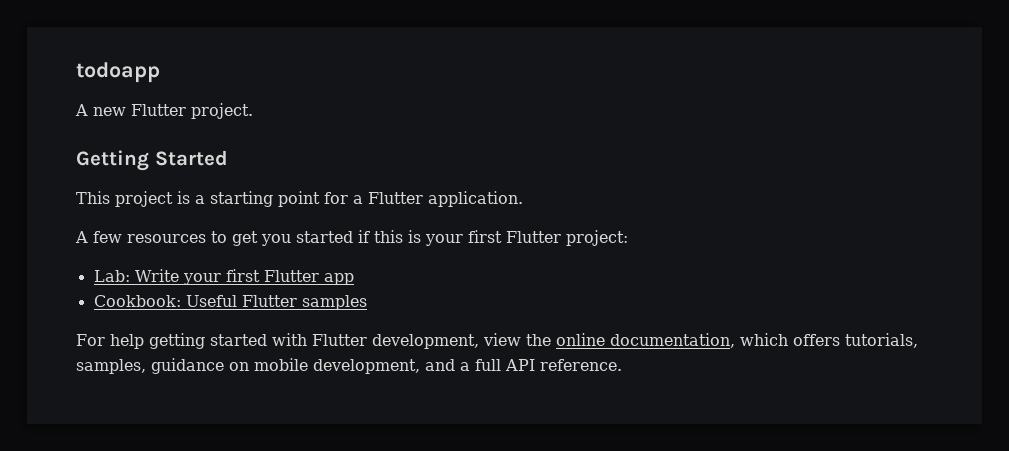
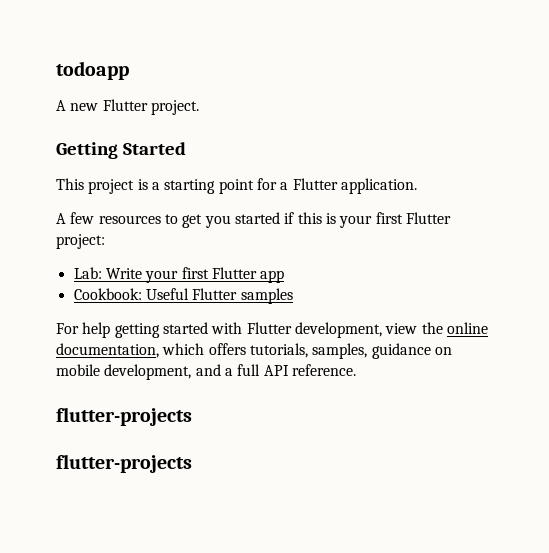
  For help getting started with Flutter development, view the online documentation, which offers tutorials, samples, guidance on mobile development, and a full API reference.
+ flutter-projects
+ flutter-projects

